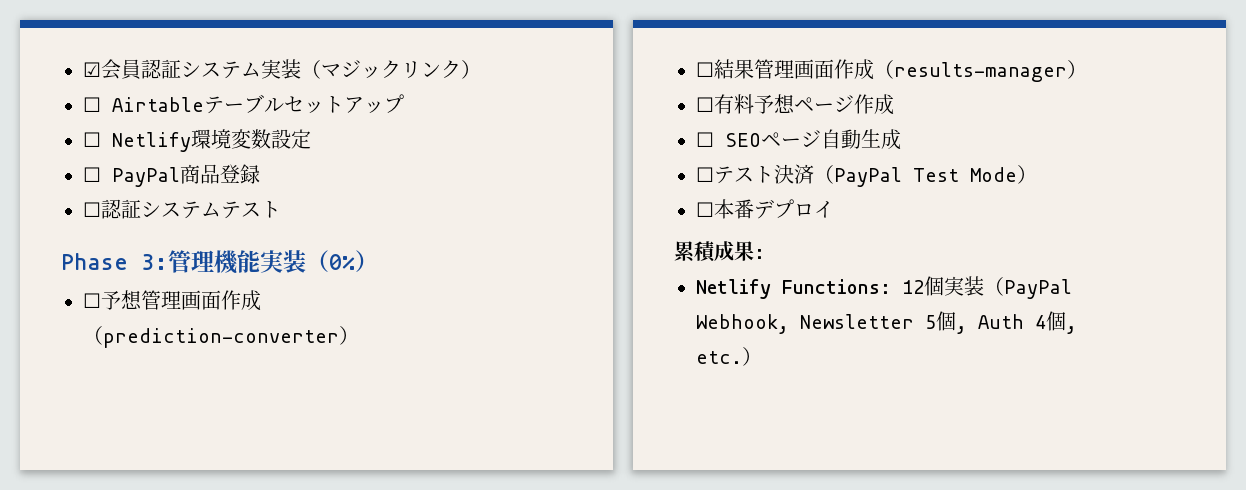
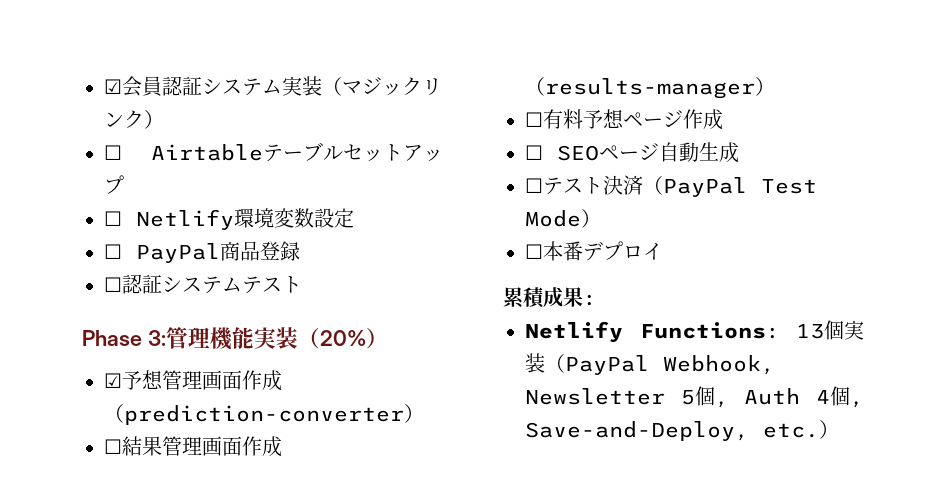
- Phase 3:管理機能実装（0%）
- ☐予想管理画面作成（prediction-converter）
+ Phase 3:管理機能実装（20%）
+ ☑予想管理画面作成（prediction-converter）
- Netlify Functions: 12個実装（PayPal Webhook, Newsletter 5個, Auth 4個, etc.）
+ Netlify Functions: 13個実装（PayPal Webhook, Newsletter 5個, Auth 4個, Save-and-Deploy, etc.）

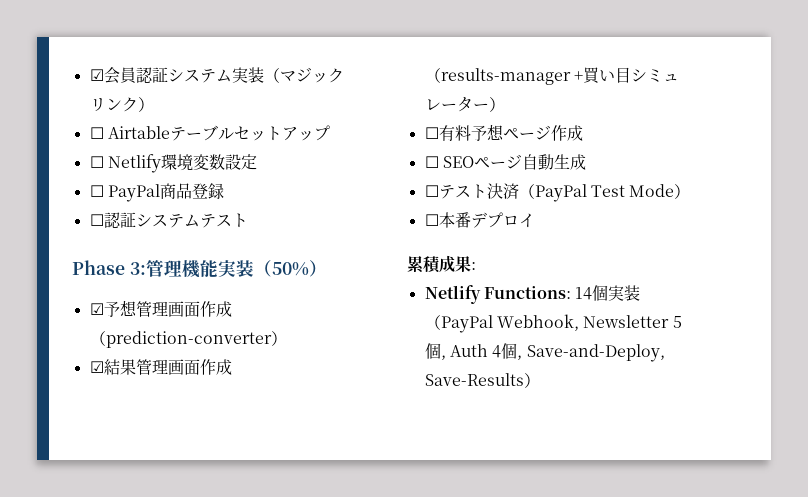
- Phase 3:管理機能実装（20%）
+ Phase 3:管理機能実装（50%）
- ☐結果管理画面作成（results-manager）
+ ☑結果管理画面作成（results-manager +買い目シミュレーター）
- Netlify Functions: 13個実装（PayPal Webhook, Newsletter 5個, Auth 4個, Save-and-Deploy, etc.）
+ Netlify Functions: 14個実装（PayPal Webhook, Newsletter 5個, Auth 4個, Save-and-Deploy, Save-Results）

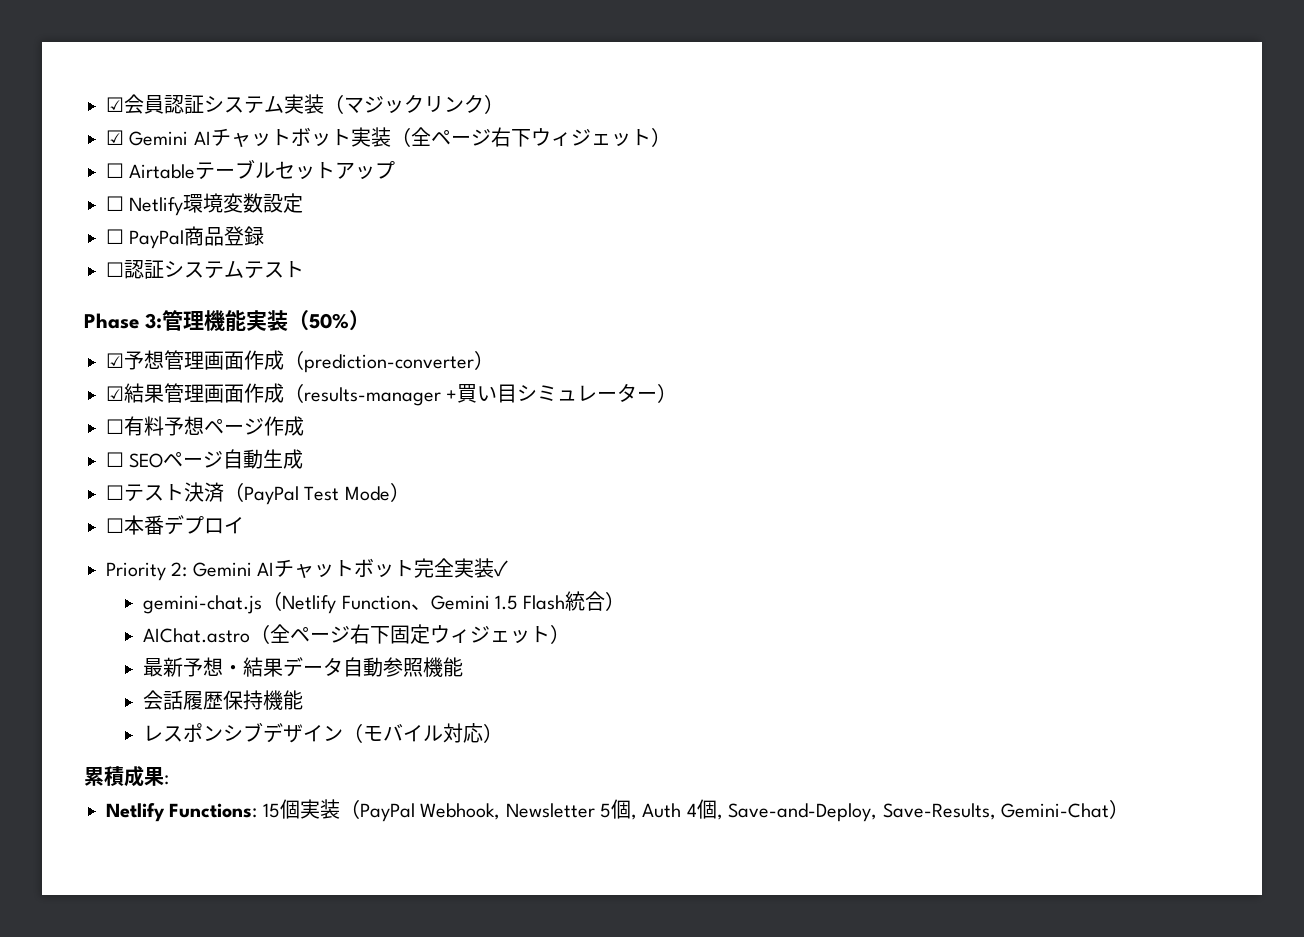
+ ☑ Gemini AIチャットボット実装（全ページ右下ウィジェット）
+ Priority 2: Gemini AIチャットボット完全実装✓
+ gemini-chat.js（Netlify Function、Gemini 1.5 Flash統合）
+ AIChat.astro（全ページ右下固定ウィジェット）
+ 最新予想・結果データ自動参照機能
+ 会話履歴保持機能
+ レスポンシブデザイン（モバイル対応）
- Netlify Functions: 14個実装（PayPal Webhook, Newsletter 5個, Auth 4個, Save-and-Deploy, Save-Results）
+ Netlify Functions: 15個実装（PayPal Webhook, Newsletter 5個, Auth 4個, Save-and-Deploy, Save-Results, Gemini-Chat）

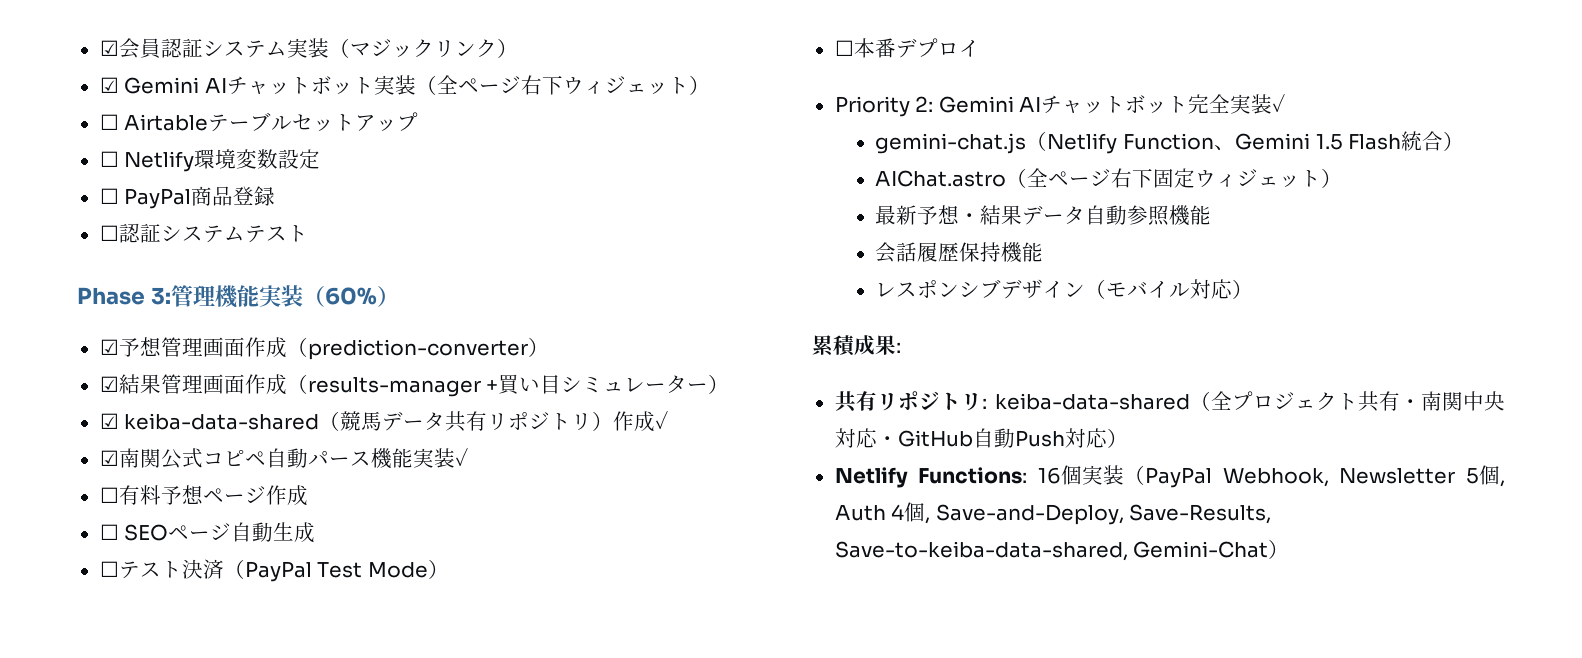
- Phase 3:管理機能実装（50%）
+ Phase 3:管理機能実装（60%）
+ ☑ keiba-data-shared（競馬データ共有リポジトリ）作成✓
+ ☑南関公式コピペ自動パース機能実装✓
+ 共有リポジトリ: keiba-data-shared（全プロジェクト共有・南関中央対応・GitHub自動Push対応）
- Netlify Functions: 15個実装（PayPal Webhook, Newsletter 5個, Auth 4個, Save-and-Deploy, Save-Results, Gemini-Chat）
+ Netlify Functions: 16個実装（PayPal Webhook, Newsletter 5個, Auth 4個, Save-and-Deploy, Save-Results, Save-to-keiba-data-shared, Gemini-Chat）

